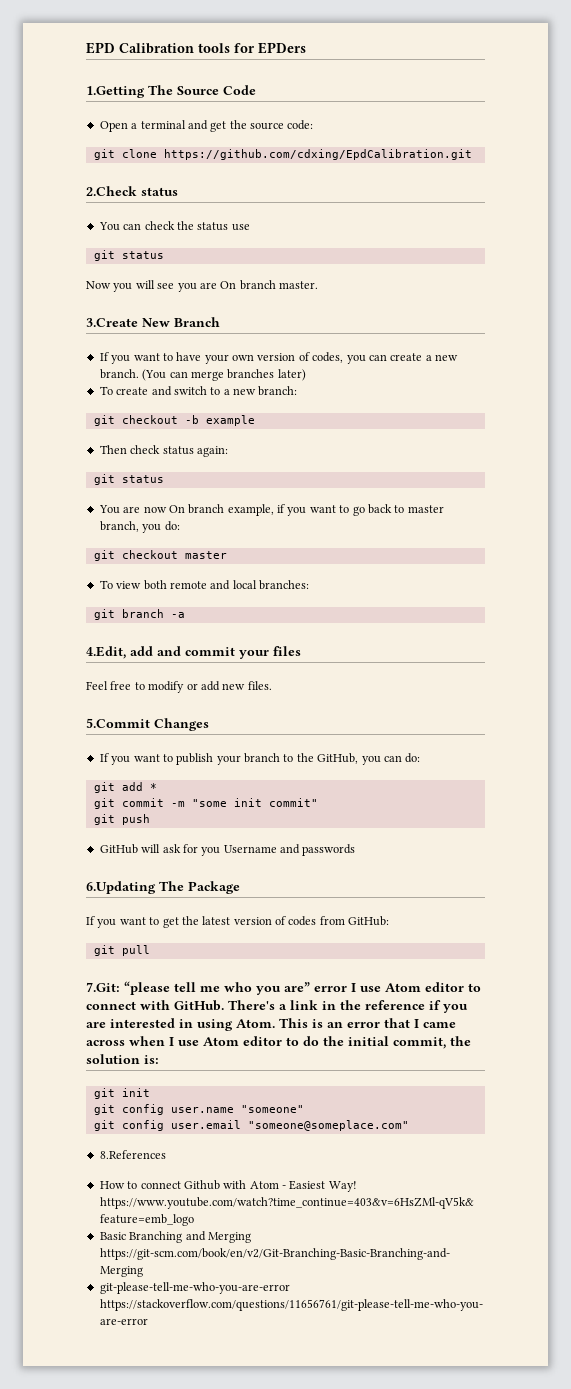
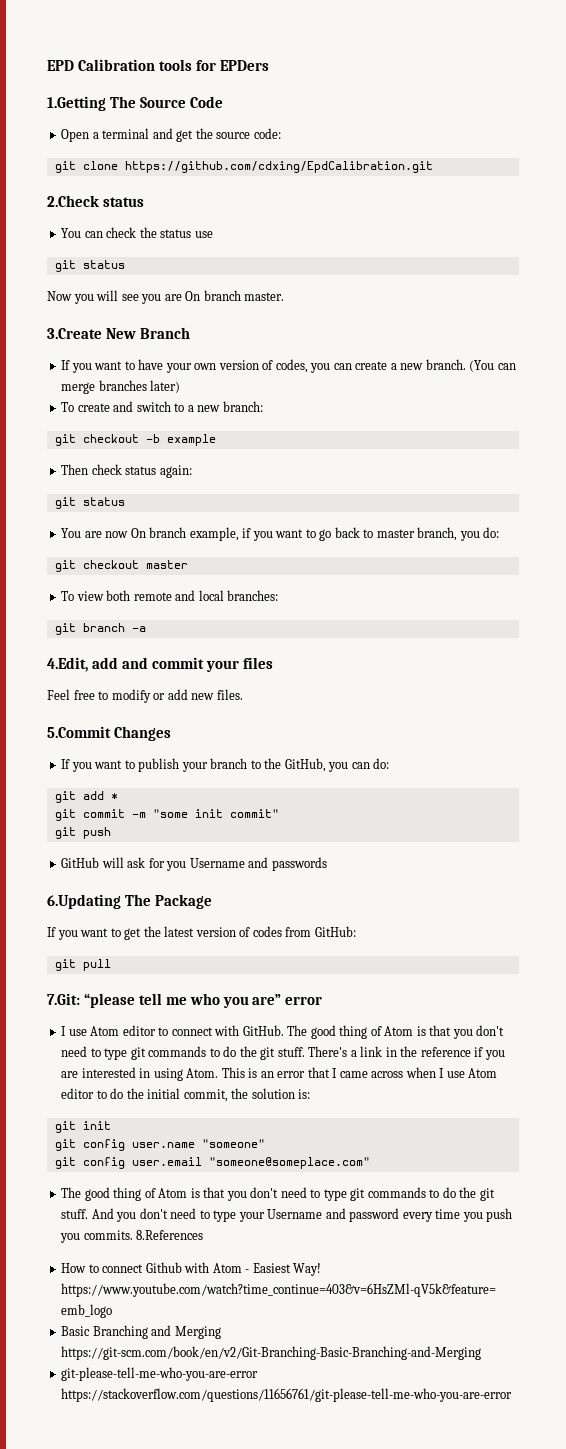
- 7.Git: “please tell me who you are” error I use Atom editor to connect with GitHub.
+ 7.Git: “please tell me who you are” error
+ I use Atom editor to connect with GitHub. The good thing of Atom is that you don't need to type git commands to do the git stuff.
+ The good thing of Atom is that you don't need to type git commands to do the git stuff. And you don't need to type your Username and password every time you push you commits.

